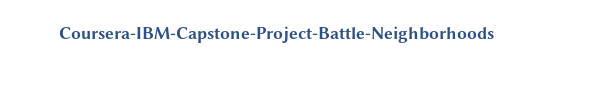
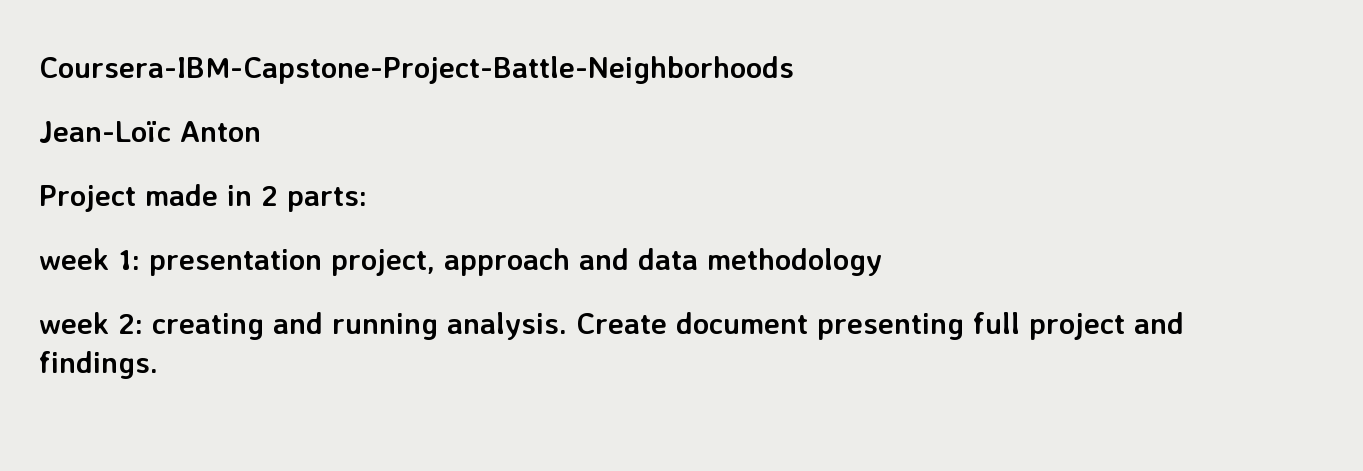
+ Jean-Loïc Anton
+ Project made in 2 parts:
+ week 1: presentation project, approach and data methodology
+ week 2: creating and running analysis. Create document presenting full project and findings.

